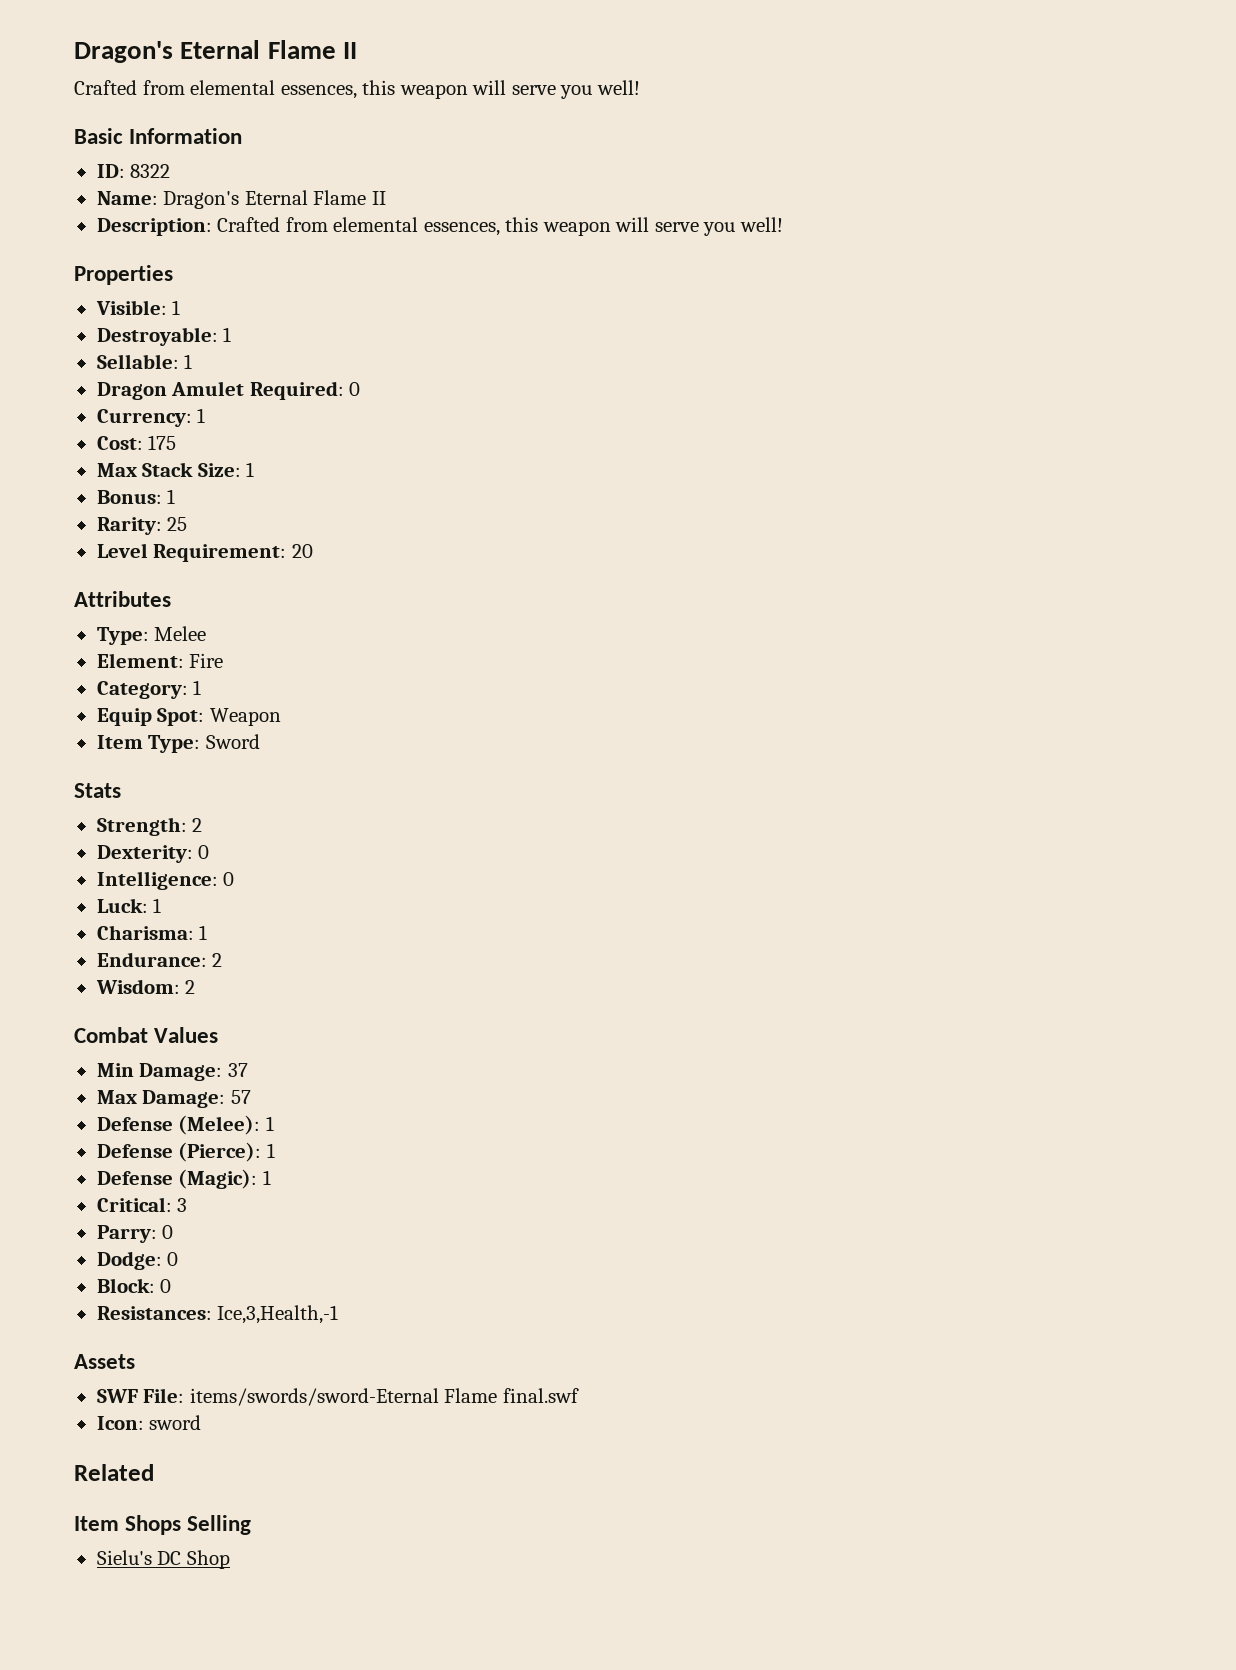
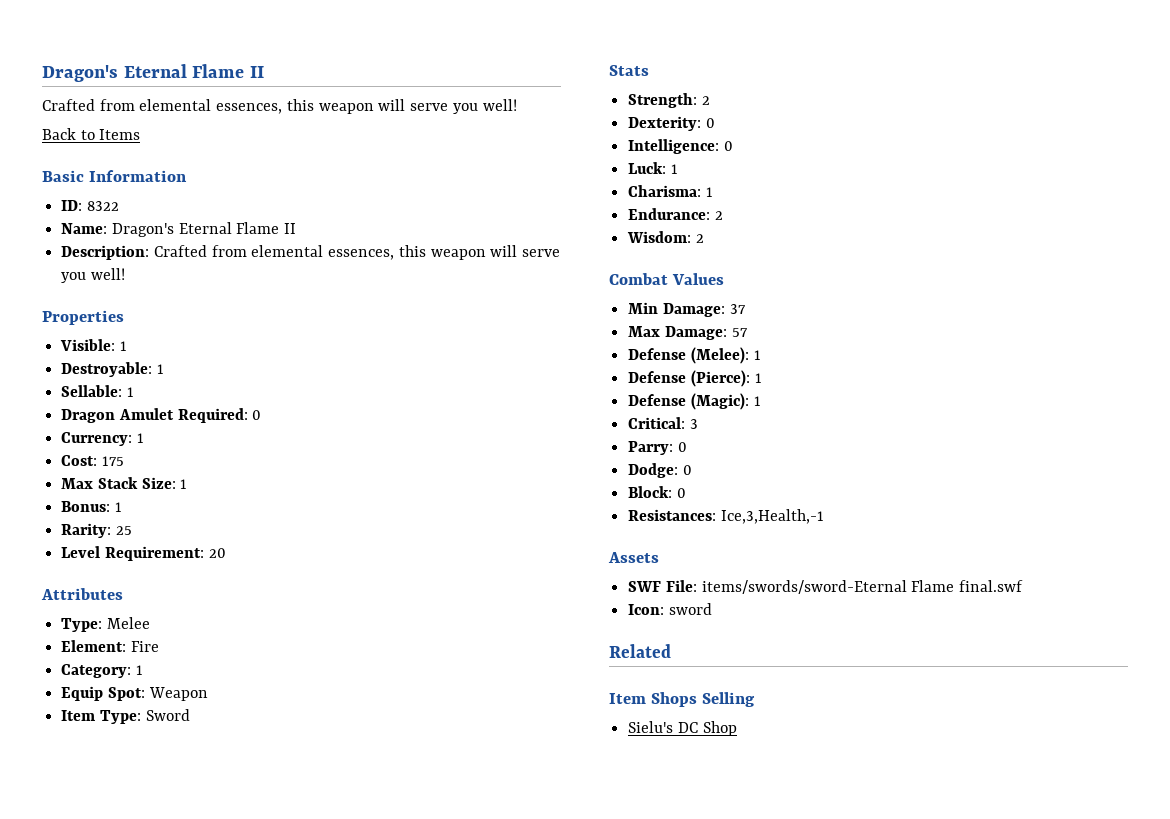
+ Back to Items

